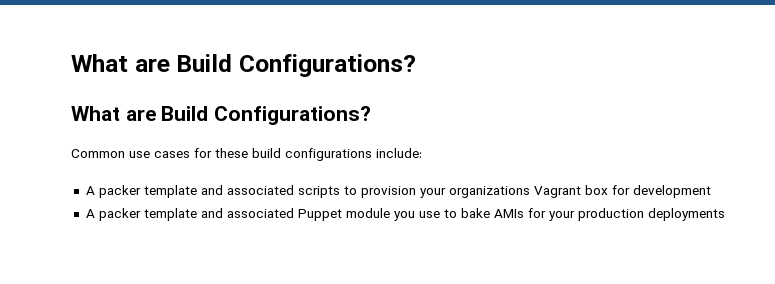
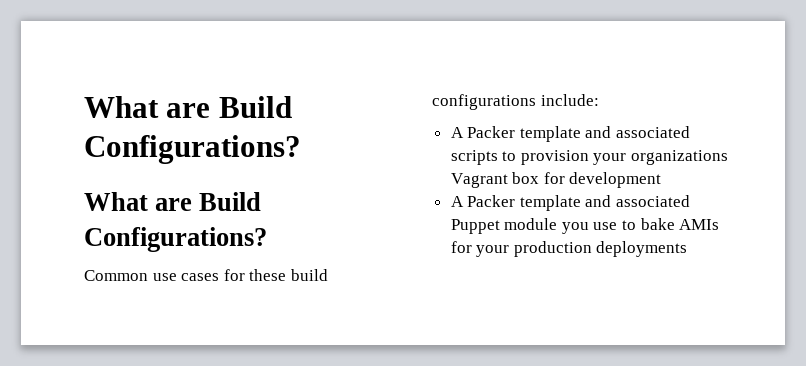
- A packer template and associated scripts to provision your organizations Vagrant box for development
+ A Packer template and associated scripts to provision your organizations Vagrant box for development
- A packer template and associated Puppet module you use to bake AMIs for your production deployments
+ A Packer template and associated Puppet module you use to bake AMIs for your production deployments

